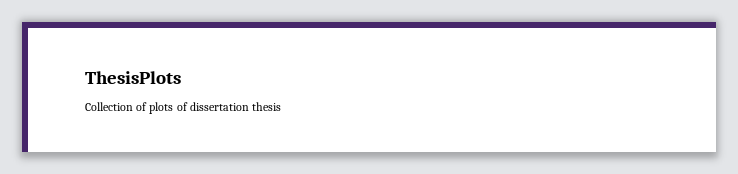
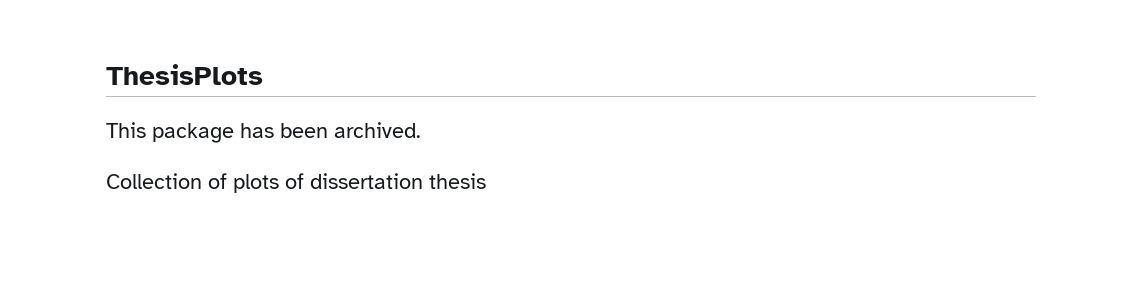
+ This package has been archived.

